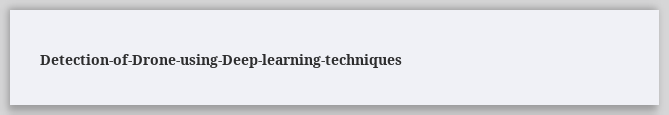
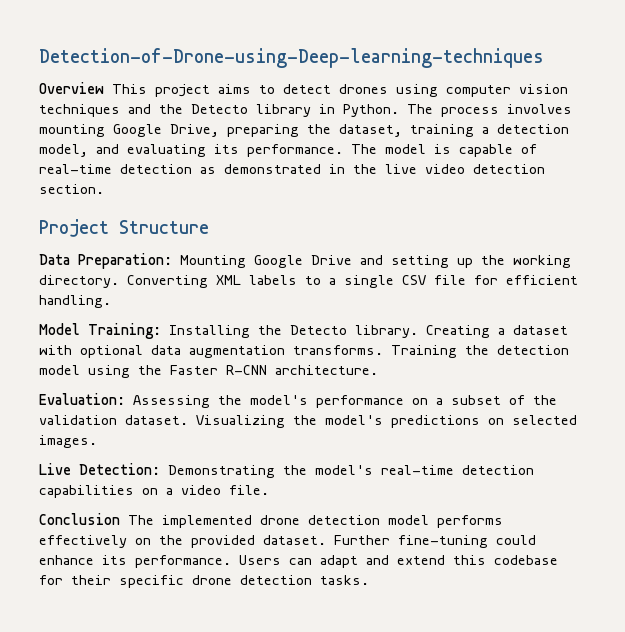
+ Overview This project aims to detect drones using computer vision techniques and the Detecto library in Python. The process involves mounting Google Drive, preparing the dataset, training a detection model, and evaluating its performance. The model is capable of real-time detection as demonstrated in the live video detection section.
+ Project Structure
+ Data Preparation: Mounting Google Drive and setting up the working directory. Converting XML labels to a single CSV file for efficient handling.
+ Model Training: Installing the Detecto library. Creating a dataset with optional data augmentation transforms. Training the detection model using the Faster R-CNN architecture.
+ Evaluation: Assessing the model's performance on a subset of the validation dataset. Visualizing the model's predictions on selected images.
+ Live Detection: Demonstrating the model's real-time detection capabilities on a video file.
+ Conclusion The implemented drone detection model performs effectively on the provided dataset. Further fine-tuning could enhance its performance. Users can adapt and extend this codebase for their specific drone detection tasks.

